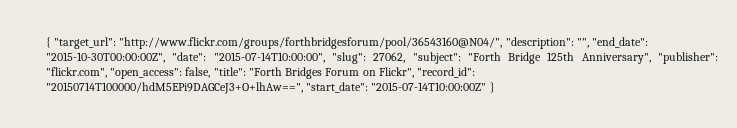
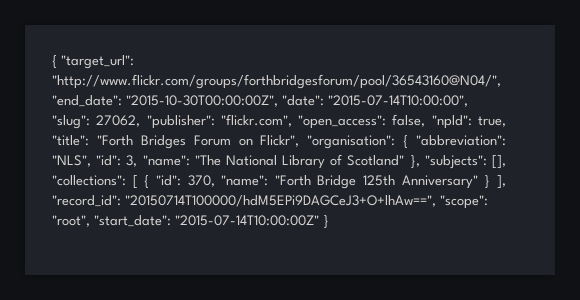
- { "target_url": "http://www.flickr.com/groups/forthbridgesforum/pool/36543160@N04/", "description": "", "end_date": "2015-10-30T00:00:00Z", "date": "2015-07-14T10:00:00", "slug": 27062, "subject": "Forth Bridge 125th Anniversary", "publisher": "flickr.com", "open_access": false, "title": "Forth Bridges Forum on Flickr", "record_id": "20150714T100000/hdM5EPi9DAGCeJ3+O+lhAw==", "start_date": "2015-07-14T10:00:00Z" }
+ { "target_url": "http://www.flickr.com/groups/forthbridgesforum/pool/36543160@N04/", "end_date": "2015-10-30T00:00:00Z", "date": "2015-07-14T10:00:00", "slug": 27062, "publisher": "flickr.com", "open_access": false, "npld": true, "title": "Forth Bridges Forum on Flickr", "organisation": { "abbreviation": "NLS", "id": 3, "name": "The National Library of Scotland" }, "subjects": [], "collections": [ { "id": 370, "name": "Forth Bridge 125th Anniversary" } ], "record_id": "20150714T100000/hdM5EPi9DAGCeJ3+O+lhAw==", "scope": "root", "start_date": "2015-07-14T10:00:00Z" }

